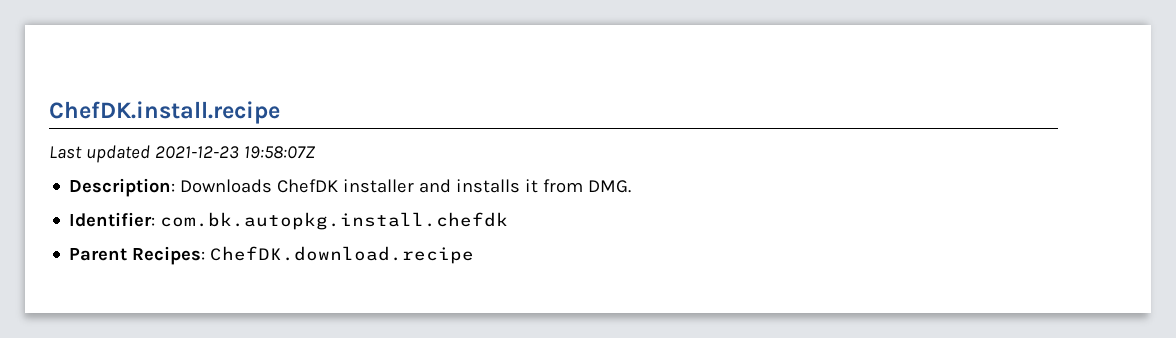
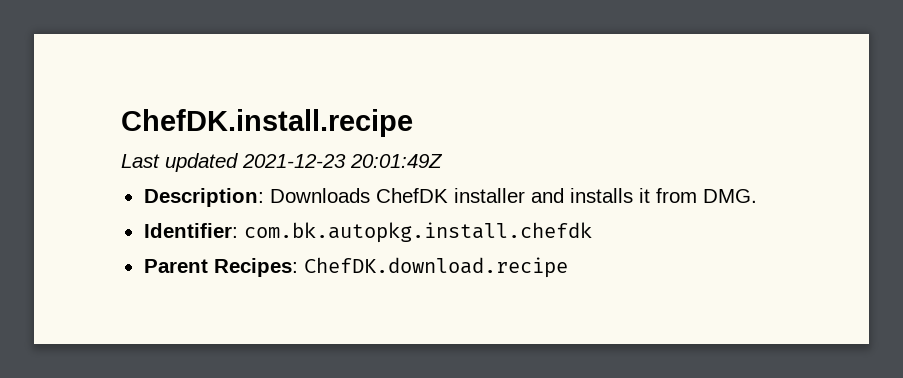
- Last updated 2021-12-23 19:58:07Z
+ Last updated 2021-12-23 20:01:49Z

